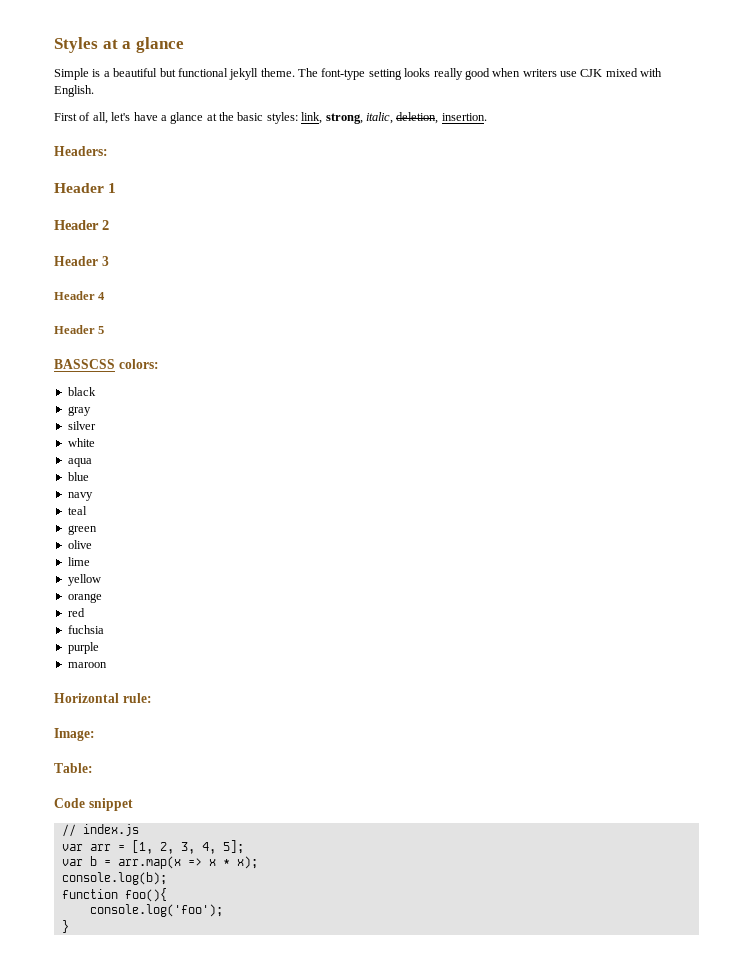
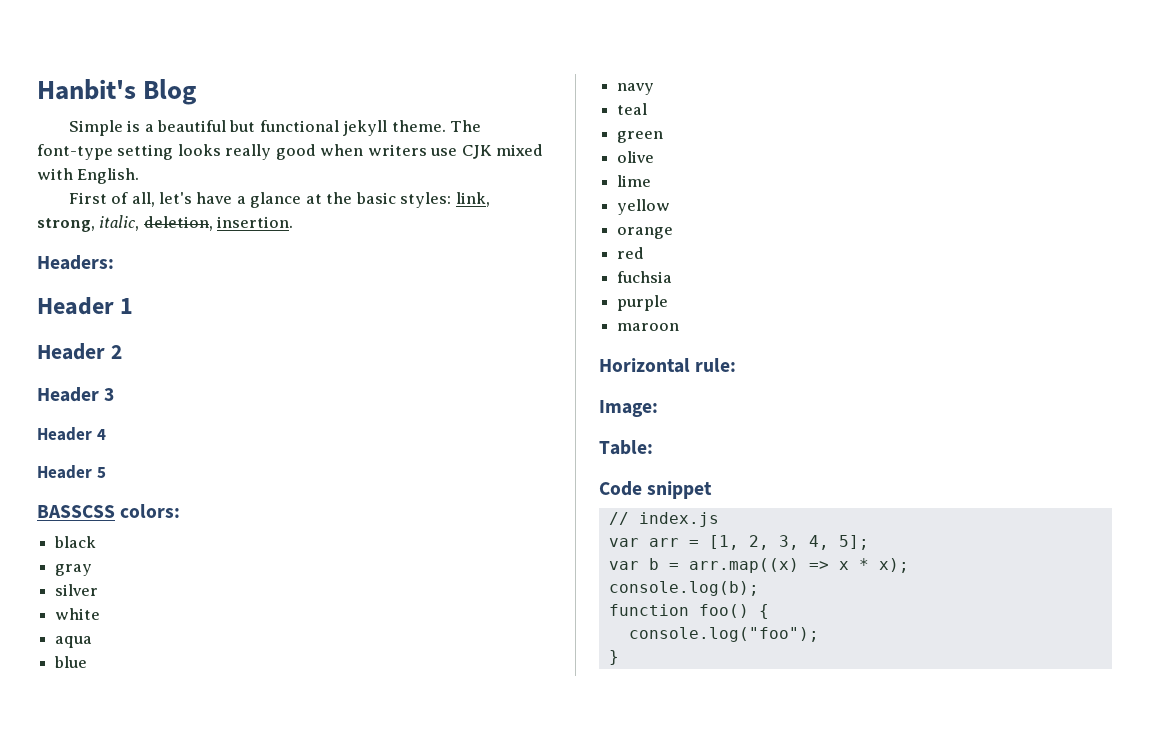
- Styles at a glance
+ Hanbit's Blog
- var b = arr.map(x => x * x);
+ var b = arr.map((x) => x * x);
- function foo(){
- console.log('foo');
+ function foo() {
+ console.log("foo");

